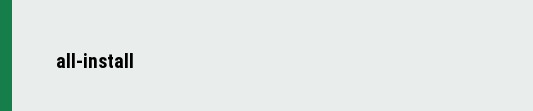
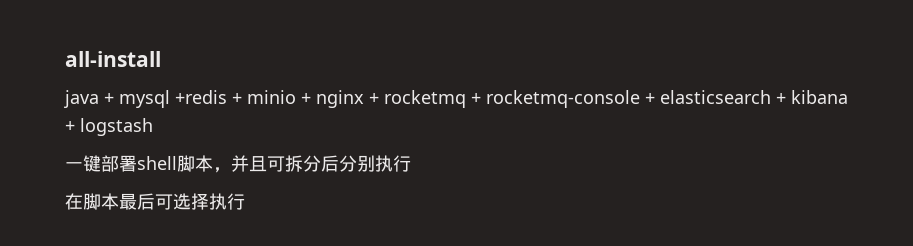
+ java + mysql +redis + minio + nginx + rocketmq + rocketmq-console + elasticsearch + kibana + logstash
+ 一键部署shell脚本，并且可拆分后分别执行
+ 在脚本最后可选择执行

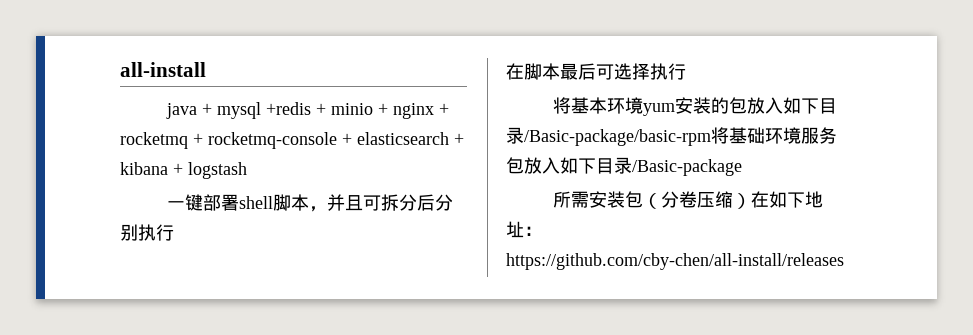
+ 将基本环境yum安装的包放入如下目录/Basic-package/basic-rpm将基础环境服务包放入如下目录/Basic-package
+ 所需安装包（分卷压缩）在如下地址：https://github.com/cby-chen/all-install/releases

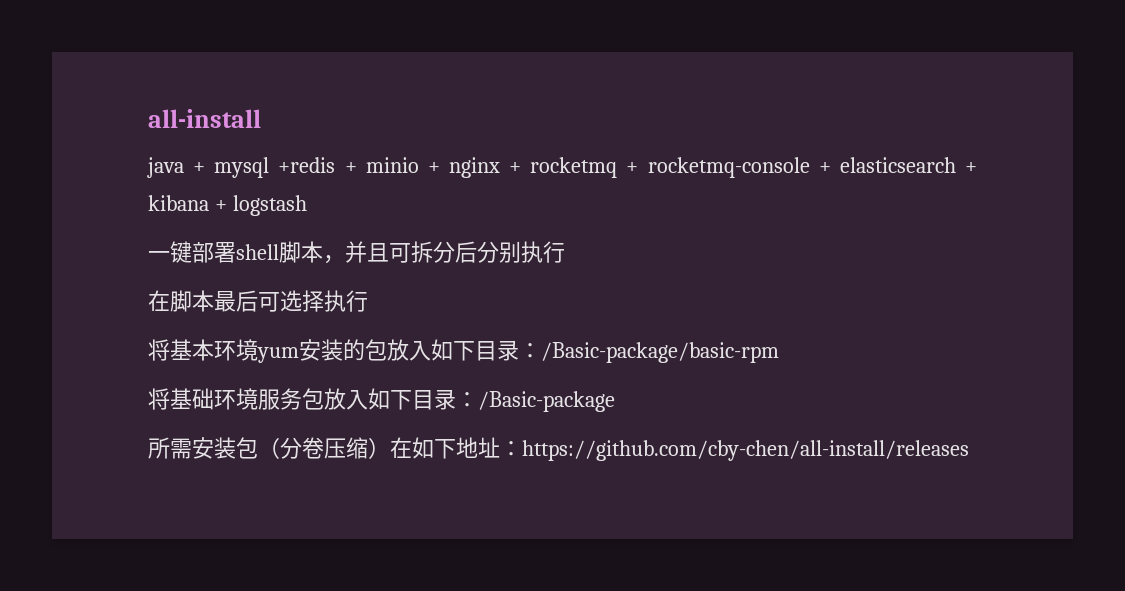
- 将基本环境yum安装的包放入如下目录/Basic-package/basic-rpm将基础环境服务包放入如下目录/Basic-package
+ 将基本环境yum安装的包放入如下目录：/Basic-package/basic-rpm
+ 将基础环境服务包放入如下目录：/Basic-package

